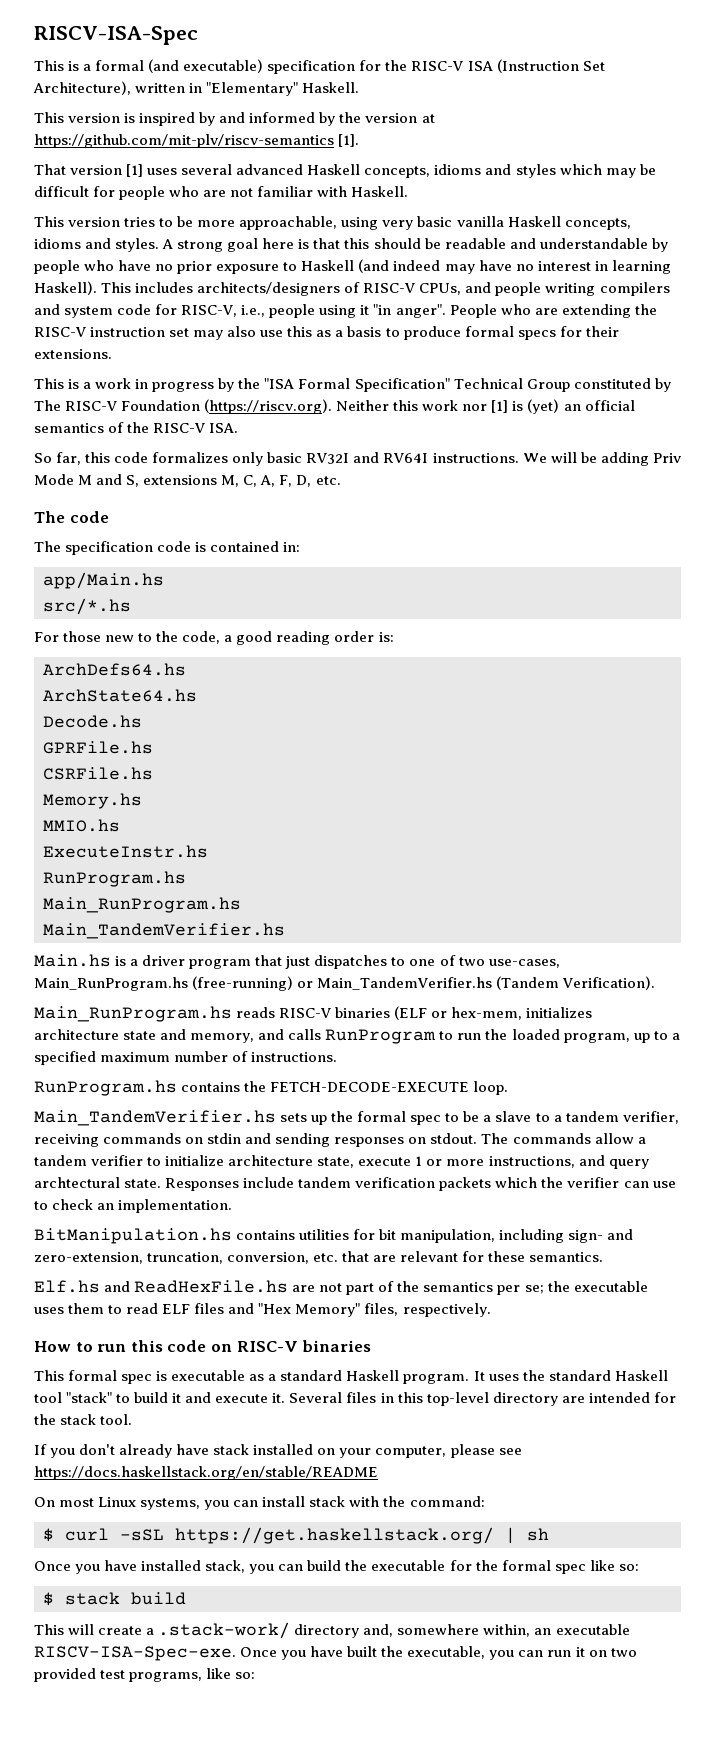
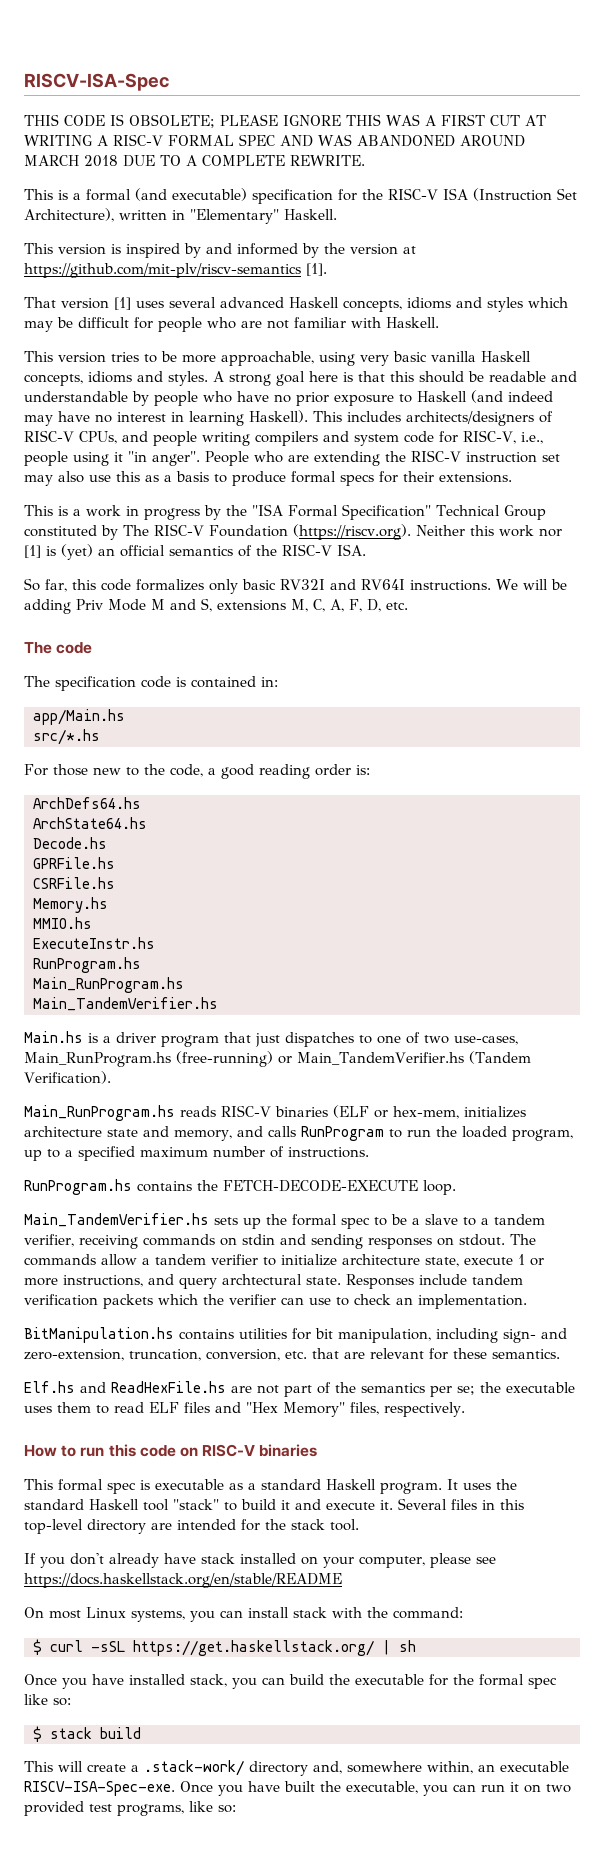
+ THIS CODE IS OBSOLETE; PLEASE IGNORE THIS WAS A FIRST CUT AT WRITING A RISC-V FORMAL SPEC AND WAS ABANDONED AROUND MARCH 2018 DUE TO A COMPLETE REWRITE.

